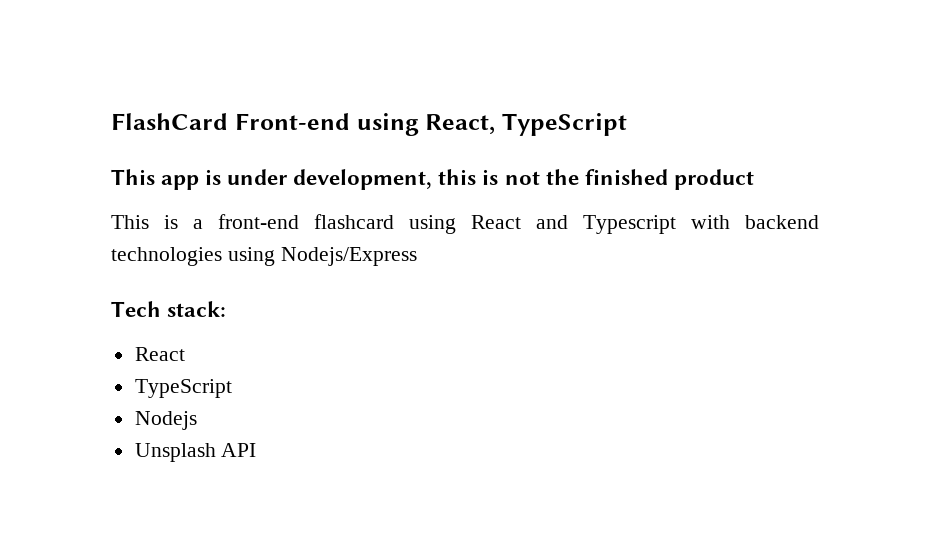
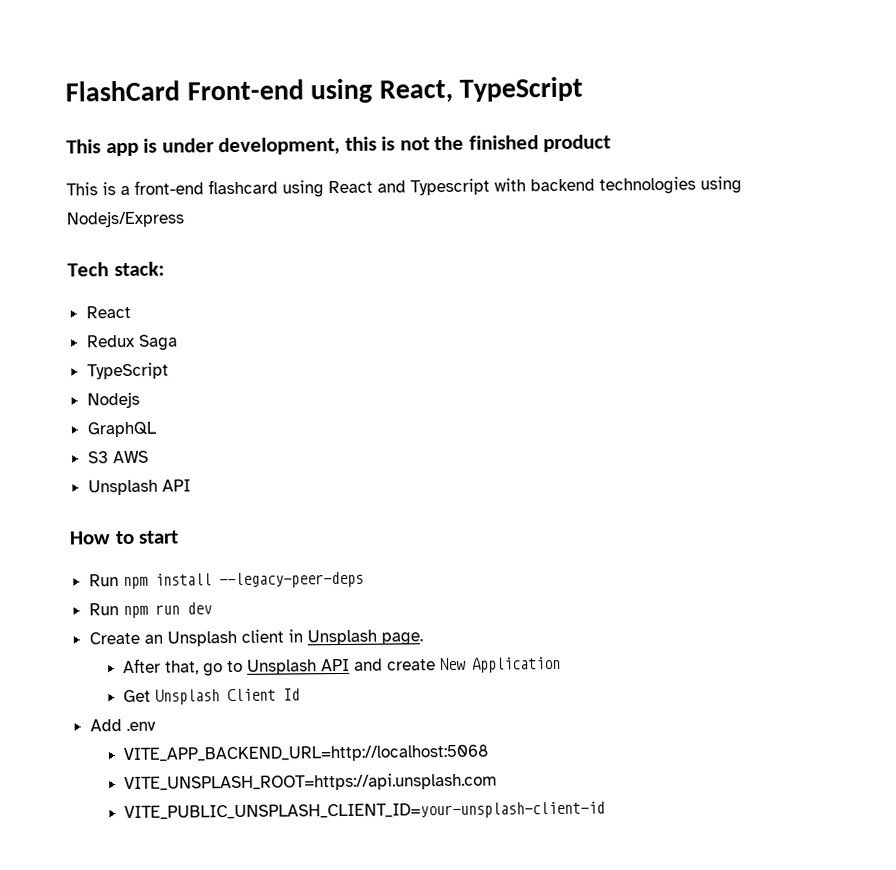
+ Redux Saga
+ GraphQL
+ S3 AWS
  Unsplash API
+ How to start
+ Run npm install --legacy-peer-deps
+ Run npm run dev
+ Create an Unsplash client in Unsplash page.
+ After that, go to Unsplash API and create New Application
+ Get Unsplash Client Id
+ Add .env
+ VITE_APP_BACKEND_URL=http://localhost:5068
+ VITE_UNSPLASH_ROOT=https://api.unsplash.com
+ VITE_PUBLIC_UNSPLASH_CLIENT_ID=your-unsplash-client-id

